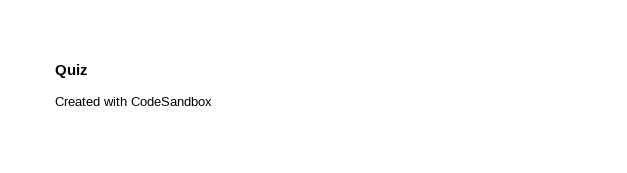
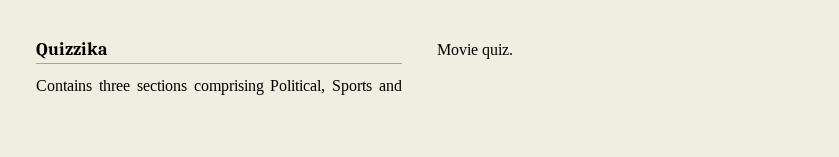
- Quiz
- Created with CodeSandbox
+ Quizzika
+ Contains three sections comprising Political, Sports and Movie quiz.

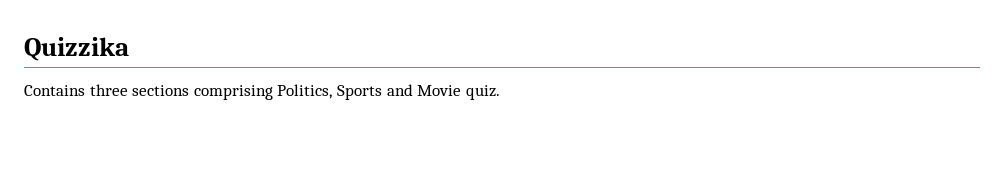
- Contains three sections comprising Political, Sports and Movie quiz.
+ Contains three sections comprising Politics, Sports and Movie quiz.

